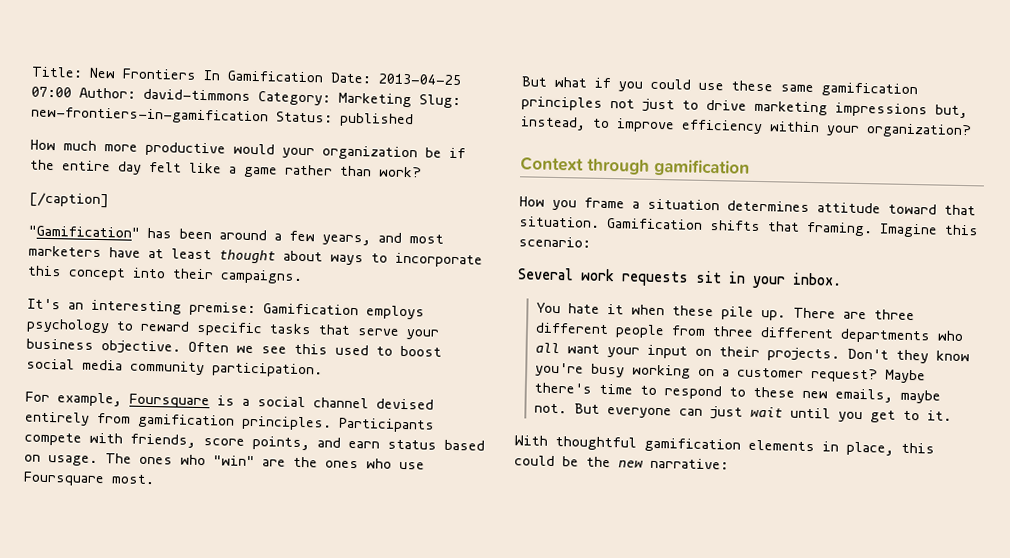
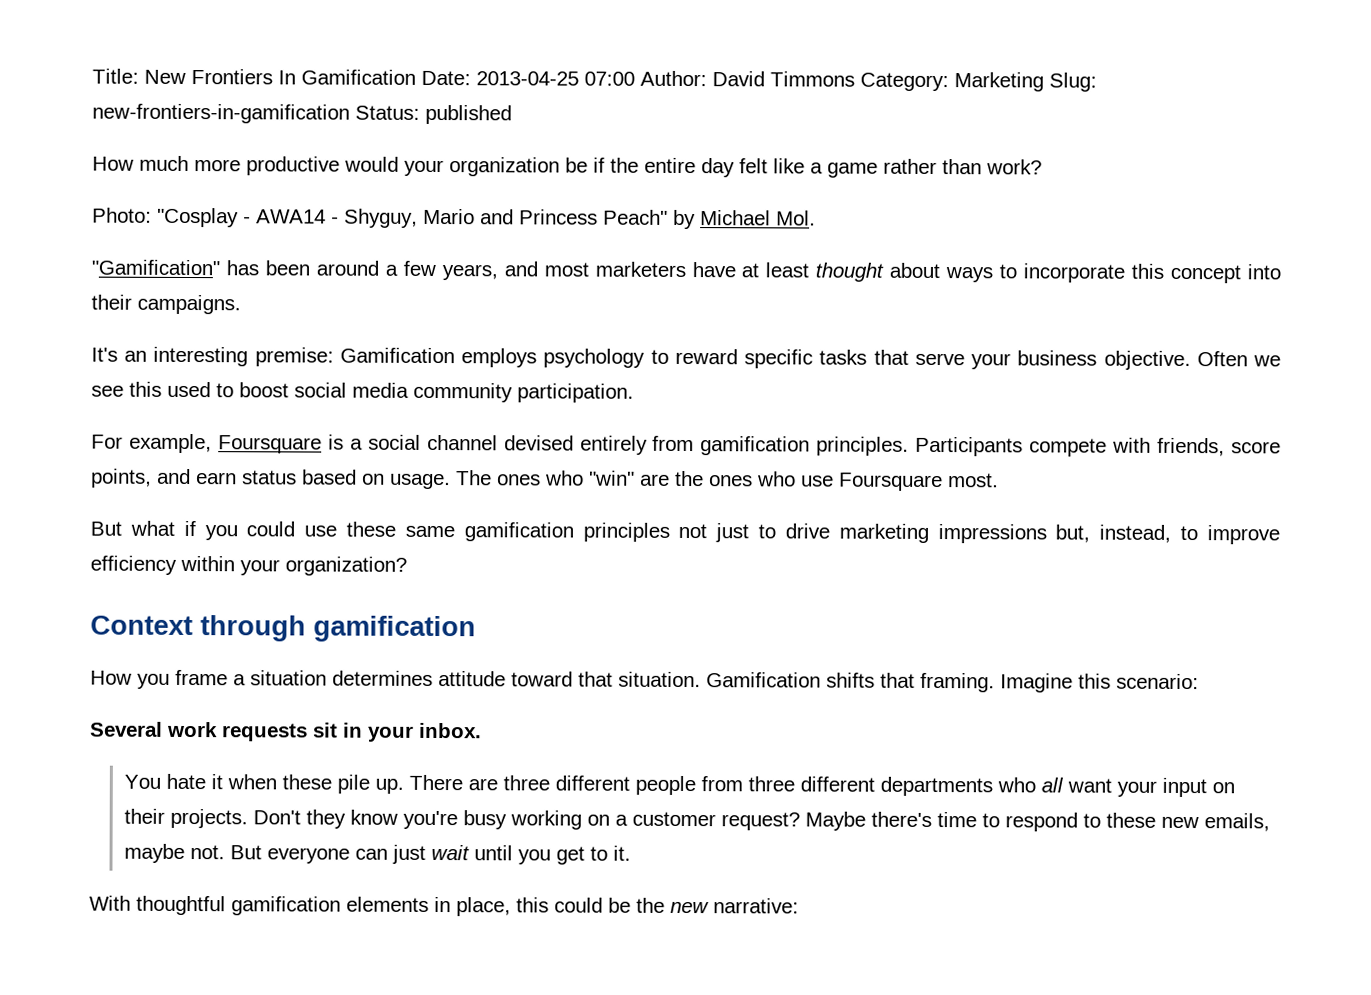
- Title: New Frontiers In Gamification Date: 2013-04-25 07:00 Author: david-timmons Category: Marketing Slug: new-frontiers-in-gamification Status: published
+ Title: New Frontiers In Gamification Date: 2013-04-25 07:00 Author: David Timmons Category: Marketing Slug: new-frontiers-in-gamification Status: published
- [/caption]
+ Photo: "Cosplay - AWA14 - Shyguy, Mario and Princess Peach" by Michael Mol.

